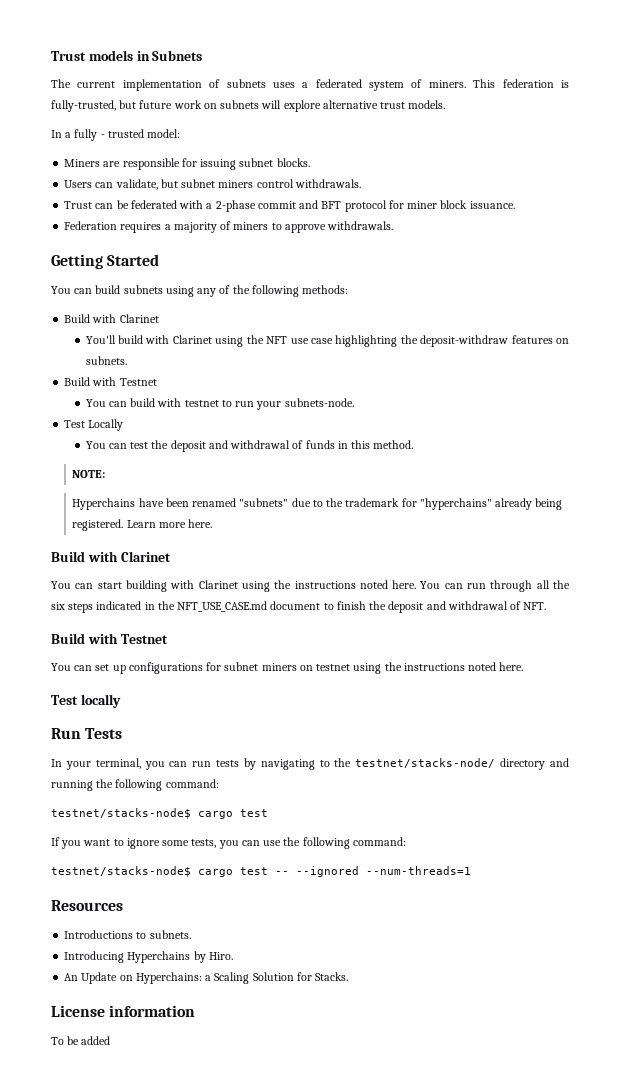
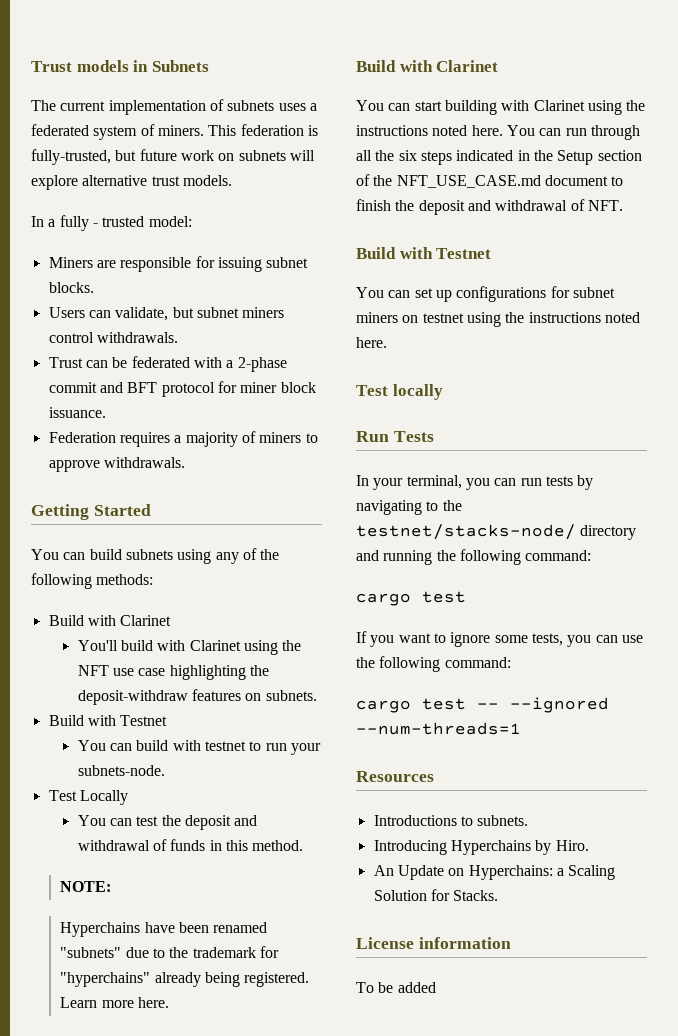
- You can run through all the six steps indicated in the NFT_USE_CASE.md document to finish the deposit and withdrawal of NFT.
+ You can run through all the six steps indicated in the Setup section of the NFT_USE_CASE.md document to finish the deposit and withdrawal of NFT.
  In your terminal, you can run tests by navigating to the testnet/stacks-node/ directory and running the following command:
- testnet/stacks-node$ cargo test
+ cargo test
- testnet/stacks-node$ cargo test -- --ignored --num-threads=1
+ cargo test -- --ignored --num-threads=1

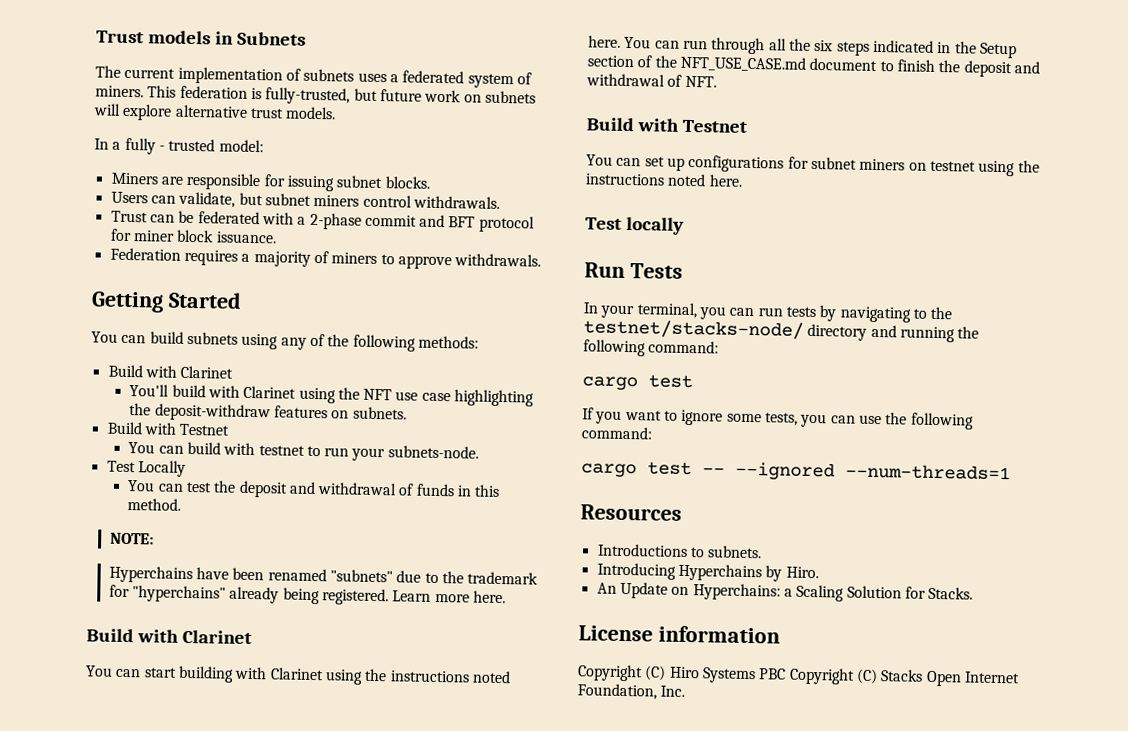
- To be added
+ Copyright (C) Hiro Systems PBC Copyright (C) Stacks Open Internet Foundation, Inc.

